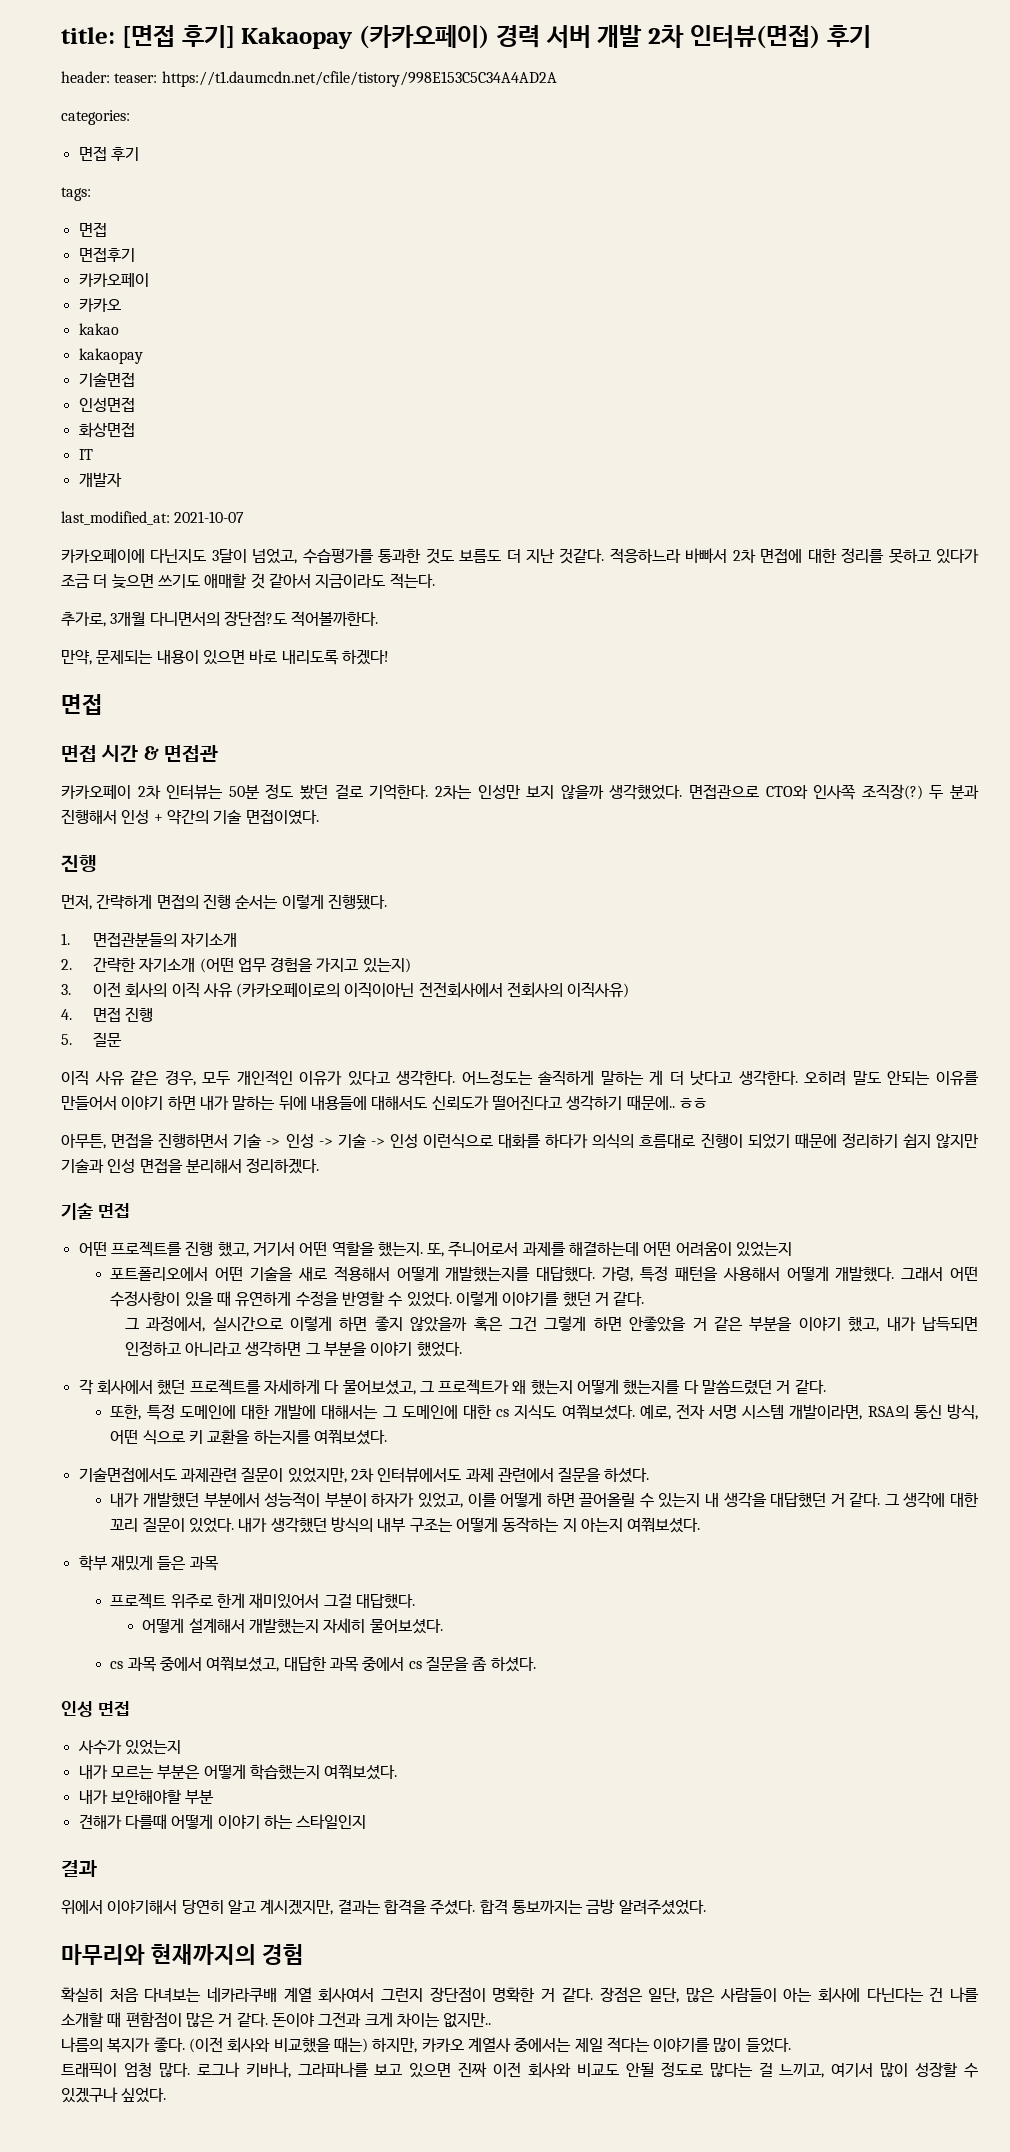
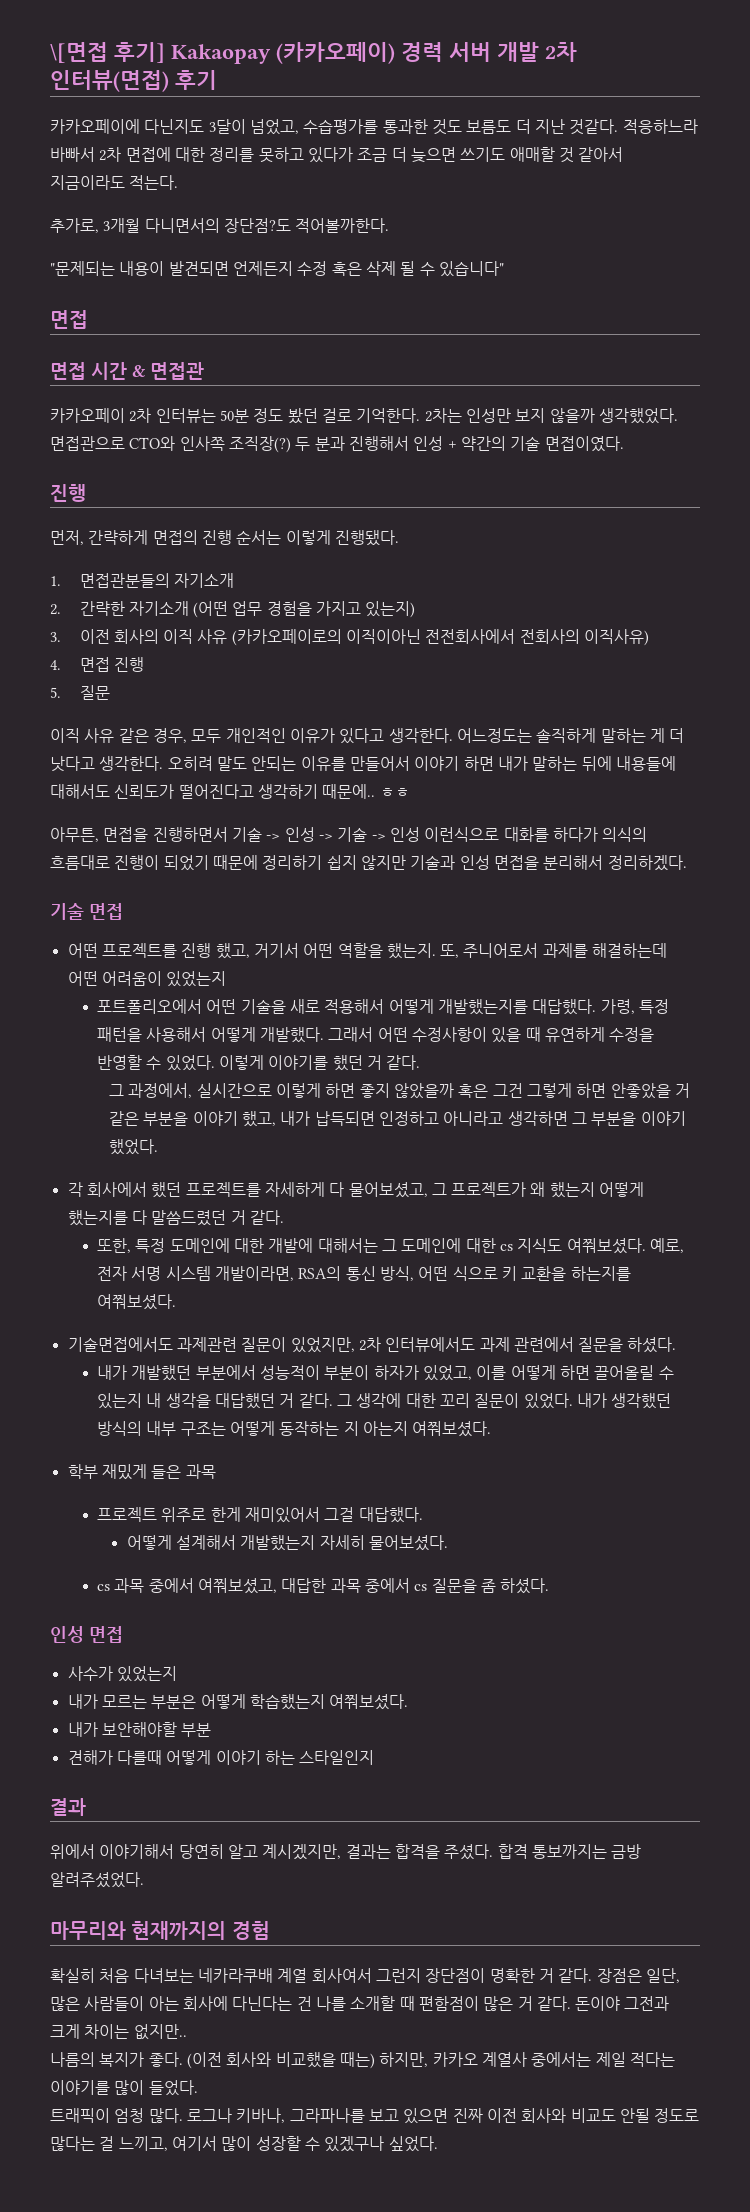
- title: [면접 후기] Kakaopay (카카오페이) 경력 서버 개발 2차 인터뷰(면접) 후기
+ \[면접 후기] Kakaopay (카카오페이) 경력 서버 개발 2차 인터뷰(면접) 후기
- header: teaser: https://t1.daumcdn.net/cfile/tistory/998E153C5C34A4AD2A
- categories:
- 면접 후기
- tags:
- 면접
- 면접후기
- 카카오페이
- 카카오
- kakao
- kakaopay
- 기술면접
- 인성면접
- 화상면접
- IT
- 개발자
- last_modified_at: 2021-10-07
- 만약, 문제되는 내용이 있으면 바로 내리도록 하겠다!
+ "문제되는 내용이 발견되면 언제든지 수정 혹은 삭제 될 수 있습니다"

